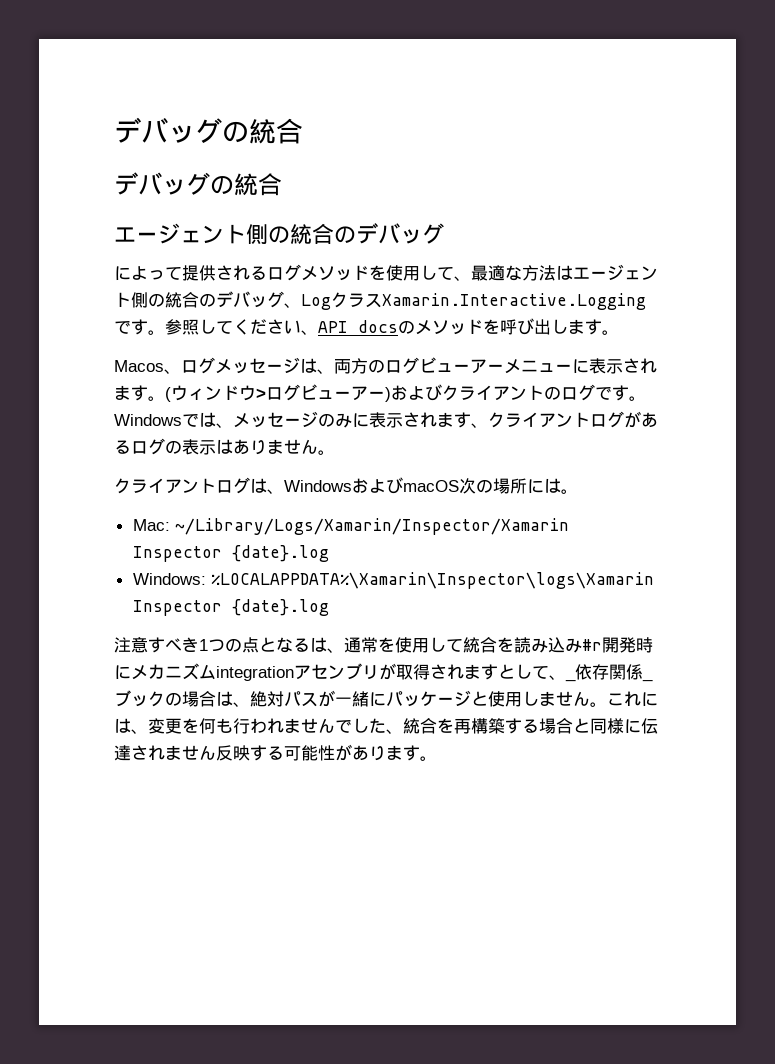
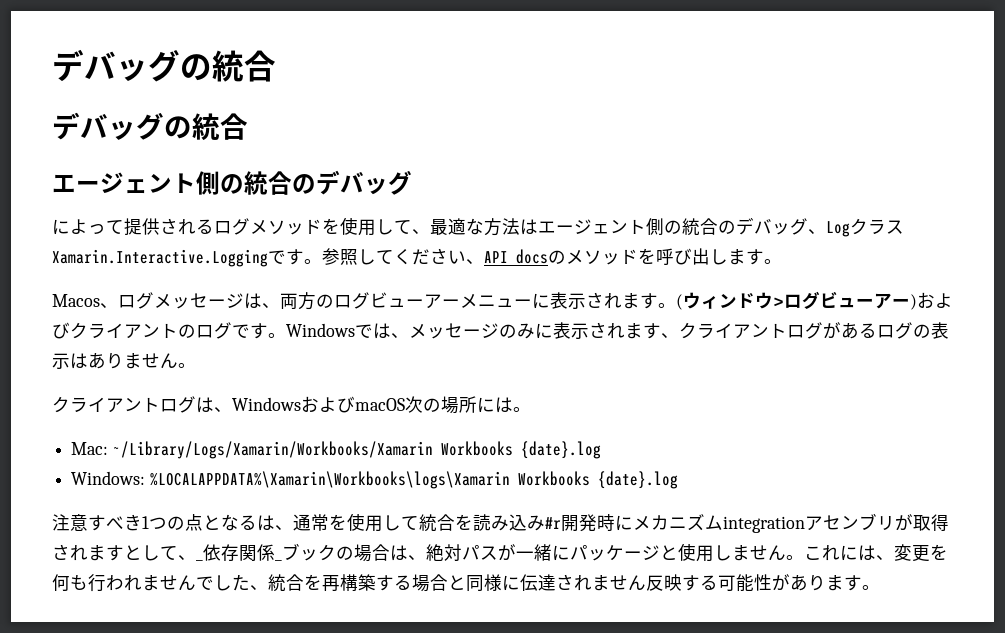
- Mac: ~/Library/Logs/Xamarin/Inspector/Xamarin Inspector {date}.log
+ Mac: ~/Library/Logs/Xamarin/Workbooks/Xamarin Workbooks {date}.log
- Windows: %LOCALAPPDATA%\Xamarin\Inspector\logs\Xamarin Inspector {date}.log
+ Windows: %LOCALAPPDATA%\Xamarin\Workbooks\logs\Xamarin Workbooks {date}.log

